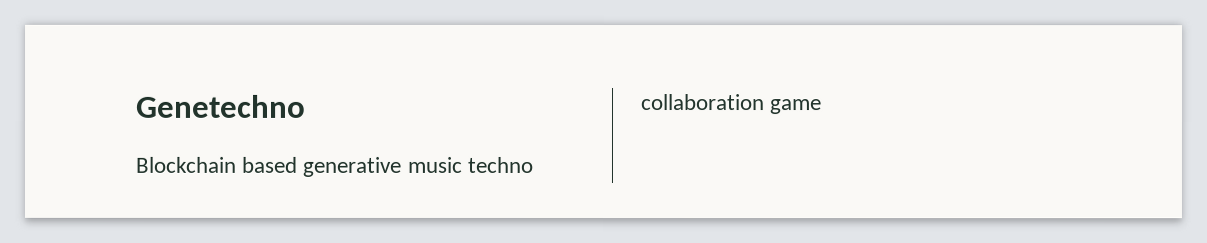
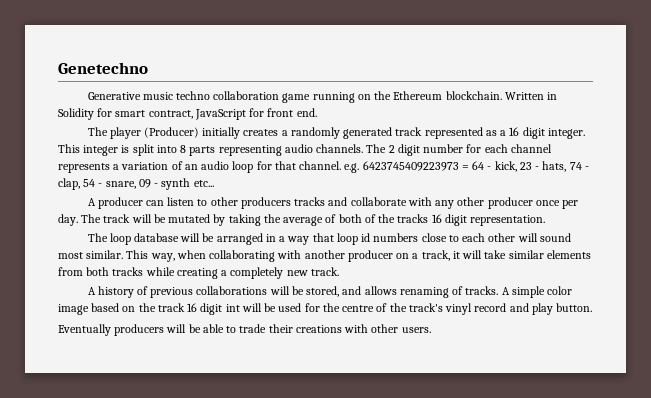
- Blockchain based generative music techno collaboration game
+ Generative music techno collaboration game running on the Ethereum blockchain. Written in Solidity for smart contract, JavaScript for front end.
+ The player (Producer) initially creates a randomly generated track represented as a 16 digit integer. This integer is split into 8 parts representing audio channels. The 2 digit number for each channel represents a variation of an audio loop for that channel. e.g. 6423745409223973 = 64 - kick, 23 - hats, 74 - clap, 54 - snare, 09 - synth etc...
+ A producer can listen to other producers tracks and collaborate with any other producer once per day. The track will be mutated by taking the average of both of the tracks 16 digit representation.
+ The loop database will be arranged in a way that loop id numbers close to each other will sound most similar. This way, when collaborating with another producer on a track, it will take similar elements from both tracks while creating a completely new track.
+ A history of previous collaborations will be stored, and allows renaming of tracks. A simple color image based on the track 16 digit int will be used for the centre of the track's vinyl record and play button.
+ Eventually producers will be able to trade their creations with other users.

